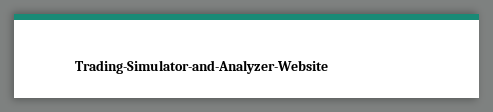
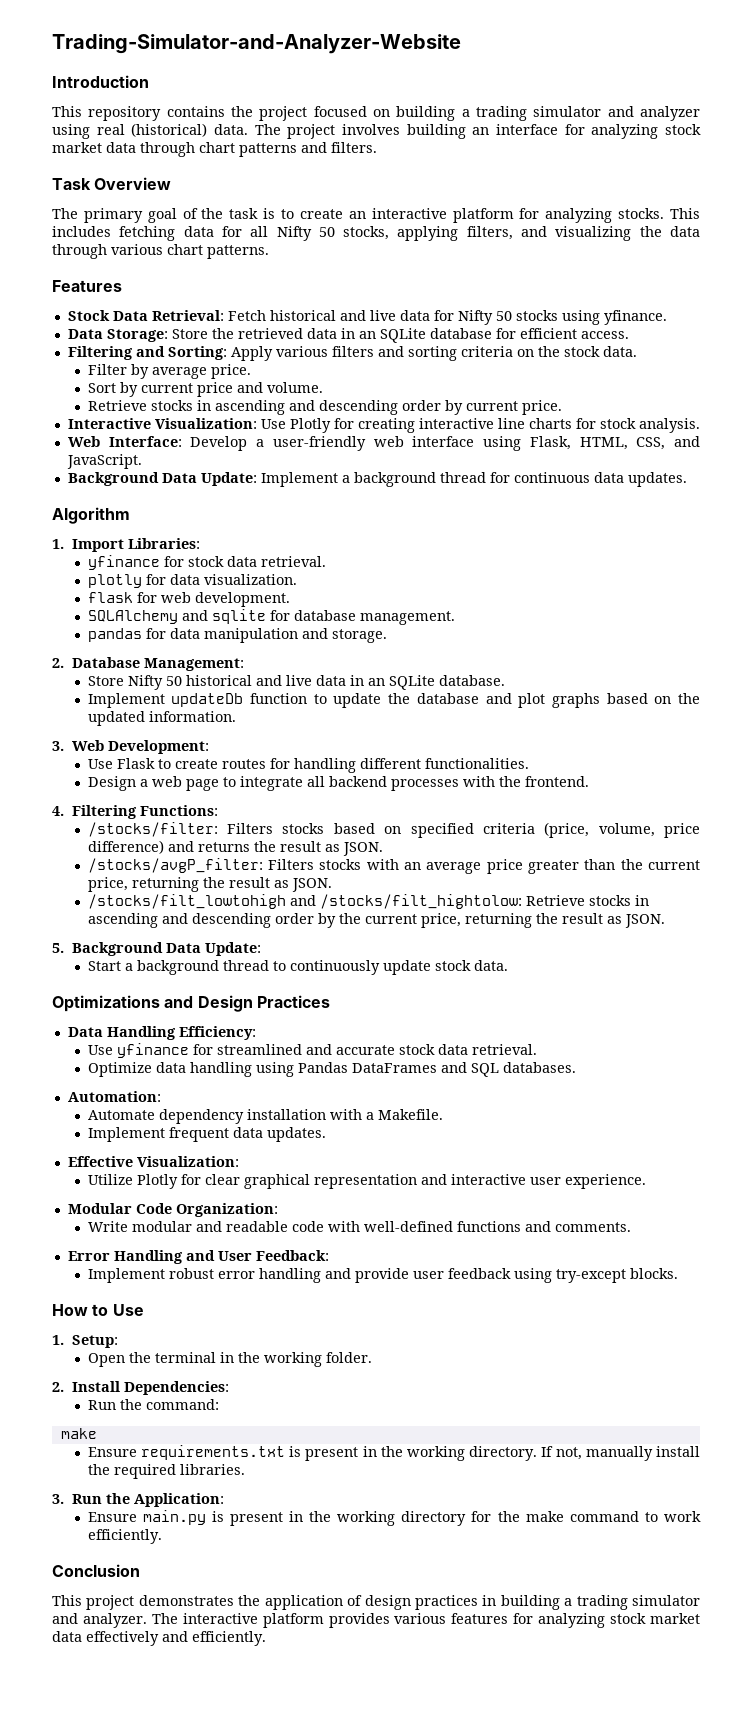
+ Introduction
+ This repository contains the project focused on building a trading simulator and analyzer using real (historical) data. The project involves building an interface for analyzing stock market data through chart patterns and filters.
+ Task Overview
+ The primary goal of the task is to create an interactive platform for analyzing stocks. This includes fetching data for all Nifty 50 stocks, applying filters, and visualizing the data through various chart patterns.
+ Features
+ Stock Data Retrieval: Fetch historical and live data for Nifty 50 stocks using yfinance.
+ Data Storage: Store the retrieved data in an SQLite database for efficient access.
+ Filtering and Sorting: Apply various filters and sorting criteria on the stock data.
+ Filter by average price.
+ Sort by current price and volume.
+ Retrieve stocks in ascending and descending order by current price.
+ Interactive Visualization: Use Plotly for creating interactive line charts for stock analysis.
+ Web Interface: Develop a user-friendly web interface using Flask, HTML, CSS, and JavaScript.
+ Background Data Update: Implement a background thread for continuous data updates.
+ Algorithm
+ 1. Import Libraries:
+ yfinance for stock data retrieval.
+ plotly for data visualization.
+ flask for web development.
+ SQLAlchemy and sqlite for database management.
+ pandas for data manipulation and storage.
+ 2. Database Management:
+ Store Nifty 50 historical and live data in an SQLite database.
+ Implement updateDb function to update the database and plot graphs based on the updated information.
+ 3. Web Development:
+ Use Flask to create routes for handling different functionalities.
+ Design a web page to integrate all backend processes with the frontend.
+ 4. Filtering Functions:
+ /stocks/filter: Filters stocks based on specified criteria (price, volume, price difference) and returns the result as JSON.
+ /stocks/avgP_filter: Filters stocks with an average price greater than the current price, returning the result as JSON.
+ /stocks/filt_lowtohigh and /stocks/filt_hightolow: Retrieve stocks in ascending and descending order by the current price, returning the result as JSON.
+ 5. Background Data Update:
+ Start a background thread to continuously update stock data.
+ Optimizations and Design Practices
+ Data Handling Efficiency:
+ Use yfinance for streamlined and accurate stock data retrieval.
+ Optimize data handling using Pandas DataFrames and SQL databases.
+ Automation:
+ Automate dependency installation with a Makefile.
+ Implement frequent data updates.
+ Effective Visualization:
+ Utilize Plotly for clear graphical representation and interactive user experience.
+ Modular Code Organization:
+ Write modular and readable code with well-defined functions and comments.
+ Error Handling and User Feedback:
+ Implement robust error handling and provide user feedback using try-except blocks.
+ How to Use
+ 1. Setup:
+ Open the terminal in the working folder.
+ 2. Install Dependencies:
+ Run the command:
+ make
+ Ensure requirements.txt is present in the working directory. If not, manually install the required libraries.
+ 3. Run the Application:
+ Ensure main.py is present in the working directory for the make command to work efficiently.
+ Conclusion
+ This project demonstrates the application of design practices in building a trading simulator and analyzer. The interactive platform provides various features for analyzing stock market data effectively and efficiently.

